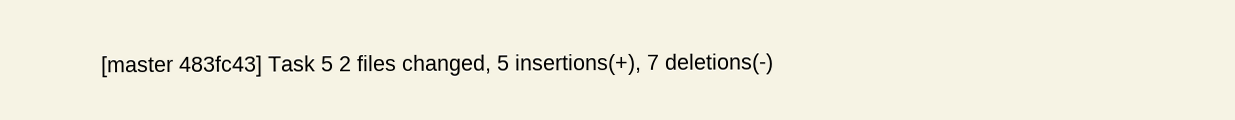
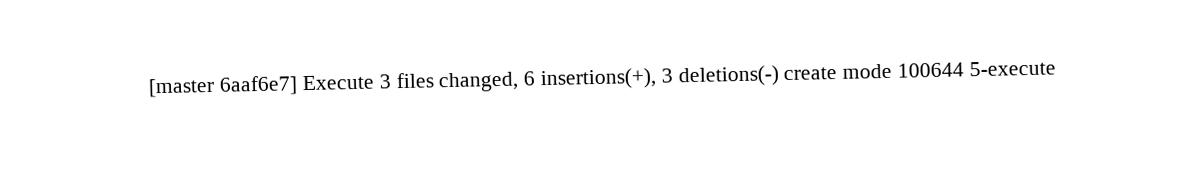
- [master 483fc43] Task 5 2 files changed, 5 insertions(+), 7 deletions(-)
+ [master 6aaf6e7] Execute 3 files changed, 6 insertions(+), 3 deletions(-) create mode 100644 5-execute

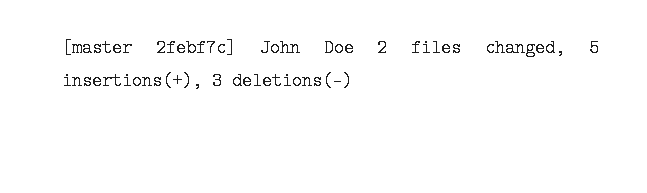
- [master 6aaf6e7] Execute 3 files changed, 6 insertions(+), 3 deletions(-) create mode 100644 5-execute
+ [master 2febf7c] John Doe 2 files changed, 5 insertions(+), 3 deletions(-)

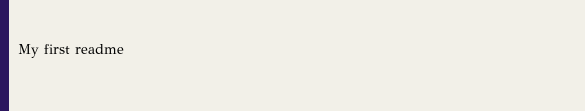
- [master 2febf7c] John Doe 2 files changed, 5 insertions(+), 3 deletions(-)
+ My first readme

